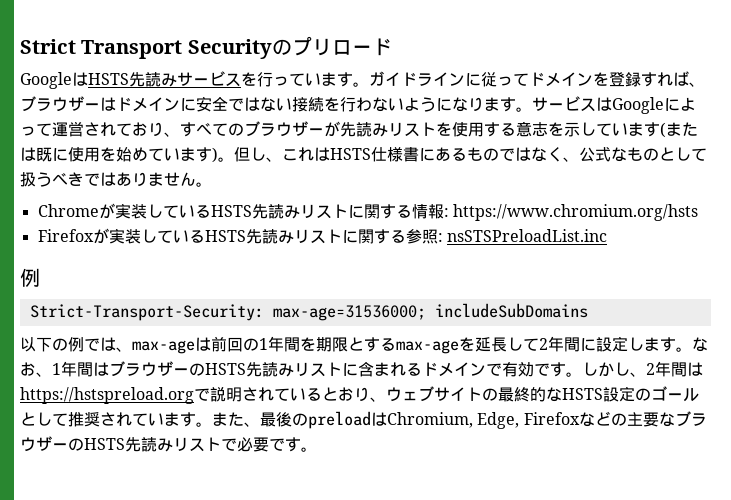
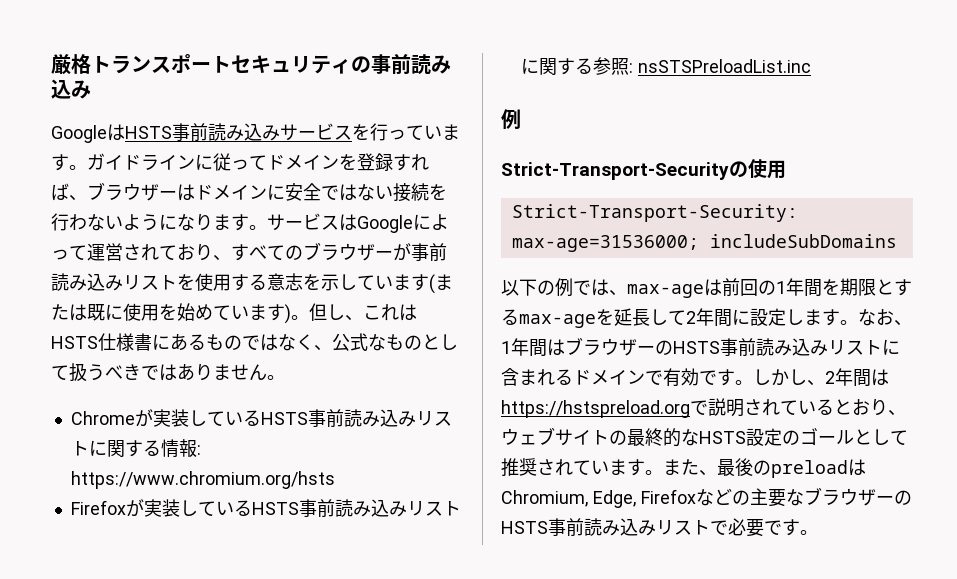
- Strict Transport Securityのプリロード
+ 厳格トランスポートセキュリティの事前読み込み
- GoogleはHSTS先読みサービスを行っています。
+ GoogleはHSTS事前読み込みサービスを行っています。
- サービスはGoogleによって運営されており、すべてのブラウザーが先読みリストを使用する意志を示しています(または既に使用を始めています)。
+ サービスはGoogleによって運営されており、すべてのブラウザーが事前読み込みリストを使用する意志を示しています(または既に使用を始めています)。
- Chromeが実装しているHSTS先読みリストに関する情報: https://www.chromium.org/hsts
+ Chromeが実装しているHSTS事前読み込みリストに関する情報: https://www.chromium.org/hsts
- Firefoxが実装しているHSTS先読みリストに関する参照: nsSTSPreloadList.inc
+ Firefoxが実装しているHSTS事前読み込みリストに関する参照: nsSTSPreloadList.inc
+ Strict-Transport-Securityの使用
- なお、1年間はブラウザーのHSTS先読みリストに含まれるドメインで有効です。
+ なお、1年間はブラウザーのHSTS事前読み込みリストに含まれるドメインで有効です。
- また、最後のpreloadはChromium, Edge, Firefoxなどの主要なブラウザーのHSTS先読みリストで必要です。
+ また、最後のpreloadはChromium, Edge, Firefoxなどの主要なブラウザーのHSTS事前読み込みリストで必要です。

